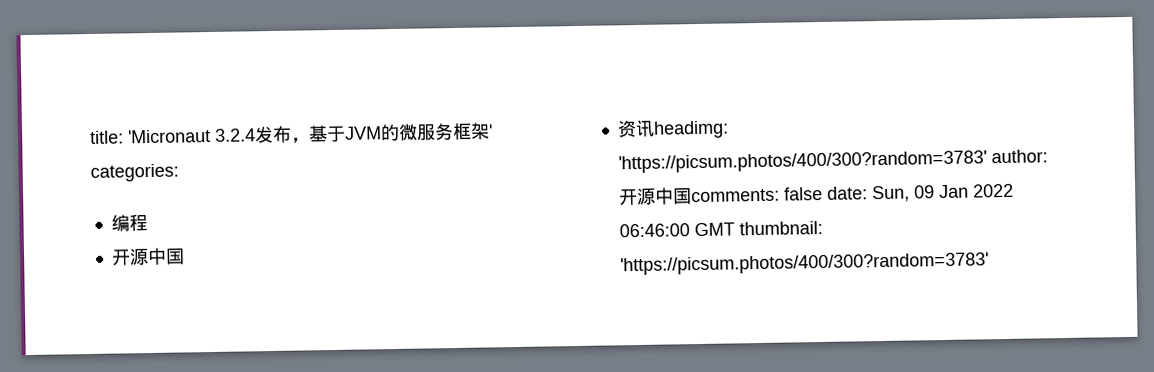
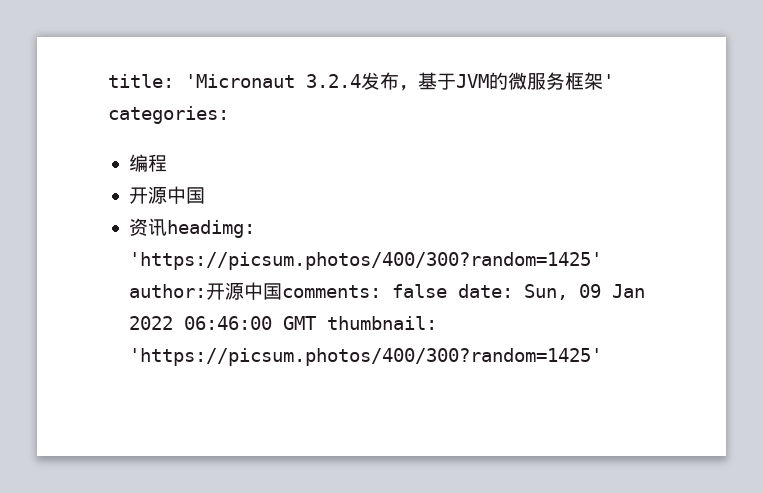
- 资讯headimg: 'https://picsum.photos/400/300?random=3783' author:开源中国comments: false date: Sun, 09 Jan 2022 06:46:00 GMT thumbnail: 'https://picsum.photos/400/300?random=3783'
+ 资讯headimg: 'https://picsum.photos/400/300?random=1425' author:开源中国comments: false date: Sun, 09 Jan 2022 06:46:00 GMT thumbnail: 'https://picsum.photos/400/300?random=1425'

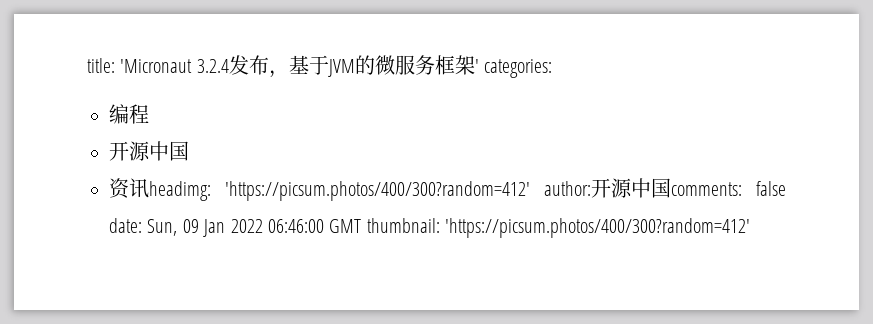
- 资讯headimg: 'https://picsum.photos/400/300?random=1425' author:开源中国comments: false date: Sun, 09 Jan 2022 06:46:00 GMT thumbnail: 'https://picsum.photos/400/300?random=1425'
+ 资讯headimg: 'https://picsum.photos/400/300?random=412' author:开源中国comments: false date: Sun, 09 Jan 2022 06:46:00 GMT thumbnail: 'https://picsum.photos/400/300?random=412'

